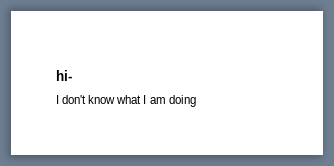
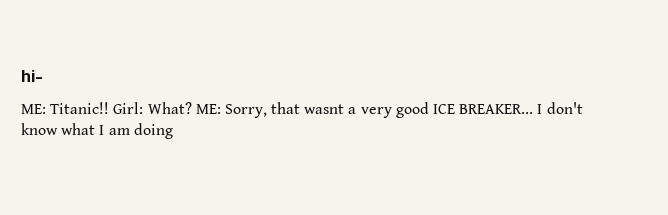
+ ME: Titanic!! Girl: What? ME: Sorry, that wasnt a very good ICE BREAKER...

